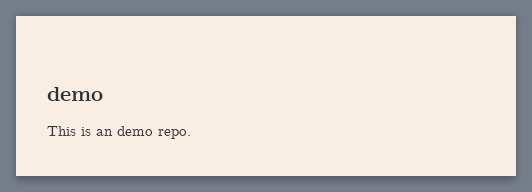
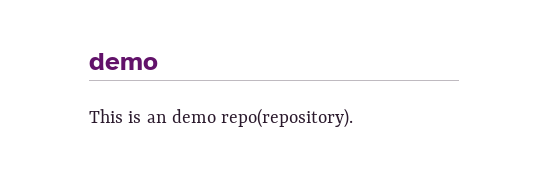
- This is an demo repo.
+ This is an demo repo(repository).

